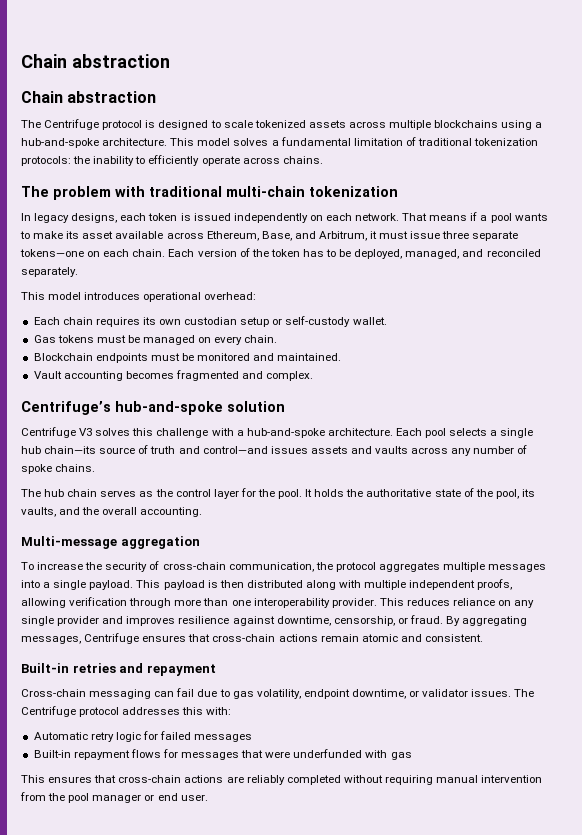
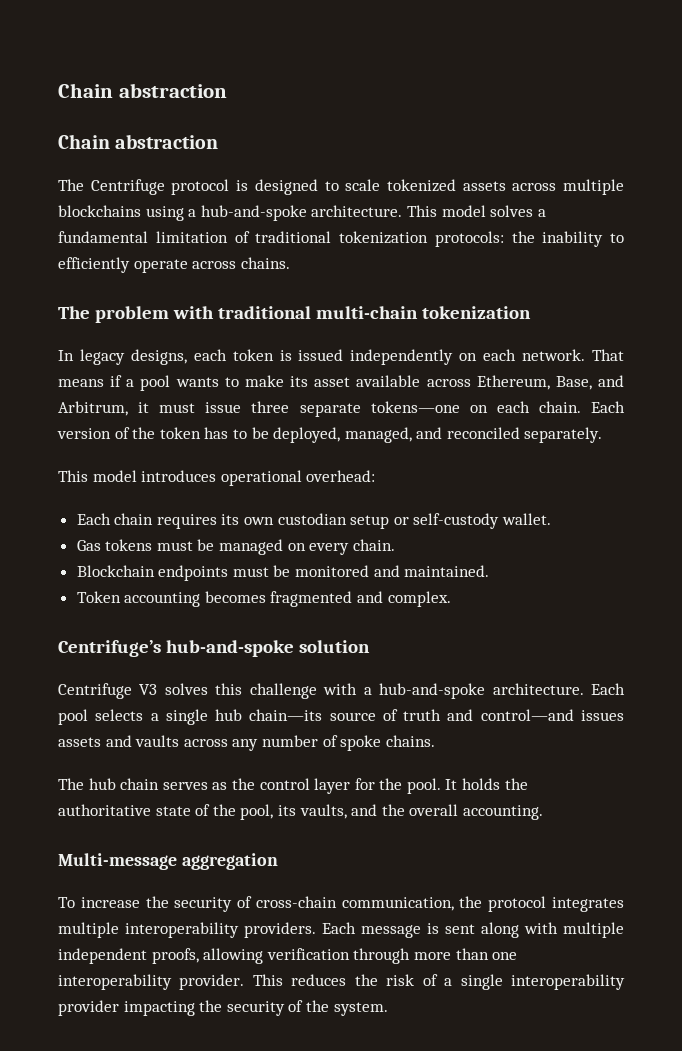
- Vault accounting becomes fragmented and complex.
+ Token accounting becomes fragmented and complex.
- To increase the security of cross-chain communication, the protocol aggregates multiple messages into a single payload. This payload is then distributed along with multiple independent proofs, allowing verification through more than one interoperability provider.
+ To increase the security of cross-chain communication, the protocol integrates multiple interoperability providers. Each message is sent along with multiple independent proofs, allowing verification through more than one interoperability provider.
- This reduces reliance on any single provider and improves resilience against downtime, censorship, or fraud. By aggregating messages, Centrifuge ensures that cross-chain actions remain atomic and consistent.
- Built-in retries and repayment
- Cross-chain messaging can fail due to gas volatility, endpoint downtime, or validator issues. The Centrifuge protocol addresses this with:
- Automatic retry logic for failed messages
- Built-in repayment flows for messages that were underfunded with gas
- This ensures that cross-chain actions are reliably completed without requiring manual intervention from the pool manager or end user.
+ This reduces the risk of a single interoperability provider impacting the security of the system.

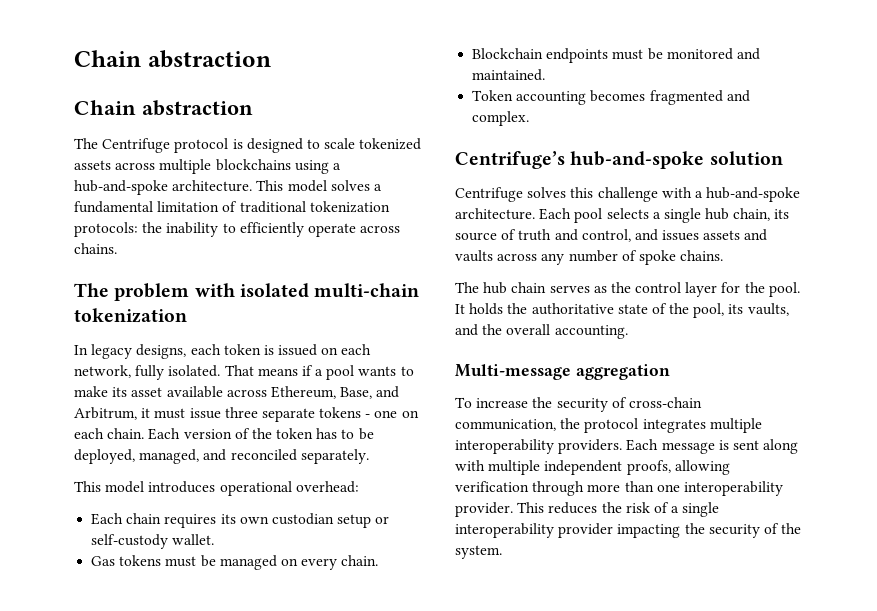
- The problem with traditional multi-chain tokenization
+ The problem with isolated multi-chain tokenization
- In legacy designs, each token is issued independently on each network.
+ In legacy designs, each token is issued on each network, fully isolated.
- That means if a pool wants to make its asset available across Ethereum, Base, and Arbitrum, it must issue three separate tokens—one on each chain.
+ That means if a pool wants to make its asset available across Ethereum, Base, and Arbitrum, it must issue three separate tokens - one on each chain.
- Centrifuge V3 solves this challenge with a hub-and-spoke architecture.
+ Centrifuge solves this challenge with a hub-and-spoke architecture.
- Each pool selects a single hub chain—its source of truth and control—and issues assets and vaults across any number of spoke chains.
+ Each pool selects a single hub chain, its source of truth and control, and issues assets and vaults across any number of spoke chains.

